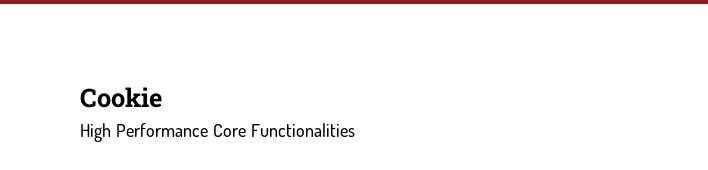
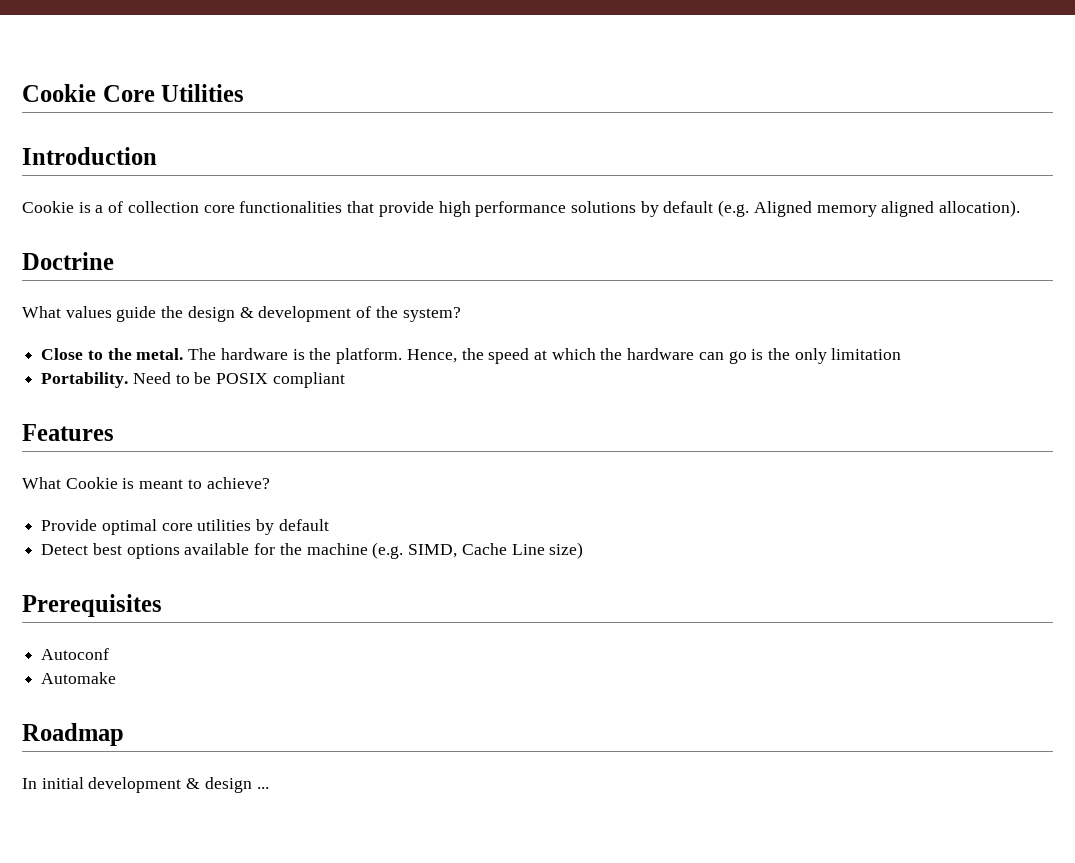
- Cookie
- High Performance Core Functionalities
+ Cookie Core Utilities
+ Introduction
+ Cookie is a of collection core functionalities that provide high performance solutions by default (e.g. Aligned memory aligned allocation).
+ Doctrine
+ What values guide the design & development of the system?
+ Close to the metal. The hardware is the platform. Hence, the speed at which the hardware can go is the only limitation
+ Portability. Need to be POSIX compliant
+ Features
+ What Cookie is meant to achieve?
+ Provide optimal core utilities by default
+ Detect best options available for the machine (e.g. SIMD, Cache Line size)
+ Prerequisites
+ Autoconf
+ Automake
+ Roadmap
+ In initial development & design ...

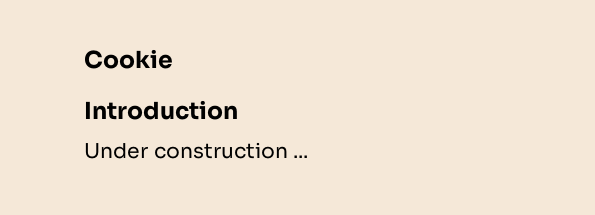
- Cookie Core Utilities
+ Cookie
- Cookie is a of collection core functionalities that provide high performance solutions by default (e.g. Aligned memory aligned allocation).
- Doctrine
- What values guide the design & development of the system?
- Close to the metal. The hardware is the platform. Hence, the speed at which the hardware can go is the only limitation
- Portability. Need to be POSIX compliant
- Features
- What Cookie is meant to achieve?
- Provide optimal core utilities by default
- Detect best options available for the machine (e.g. SIMD, Cache Line size)
- Prerequisites
- Autoconf
- Automake
- Roadmap
- In initial development & design ...
+ Under construction ...

